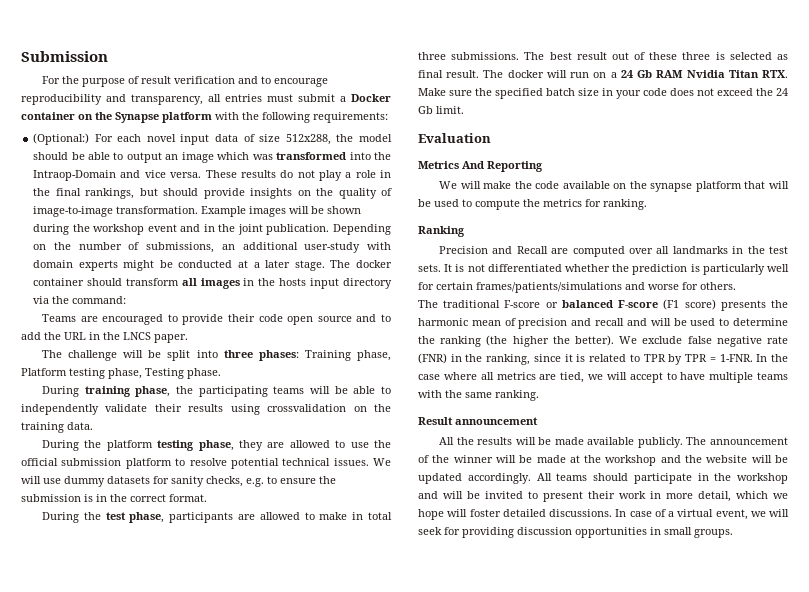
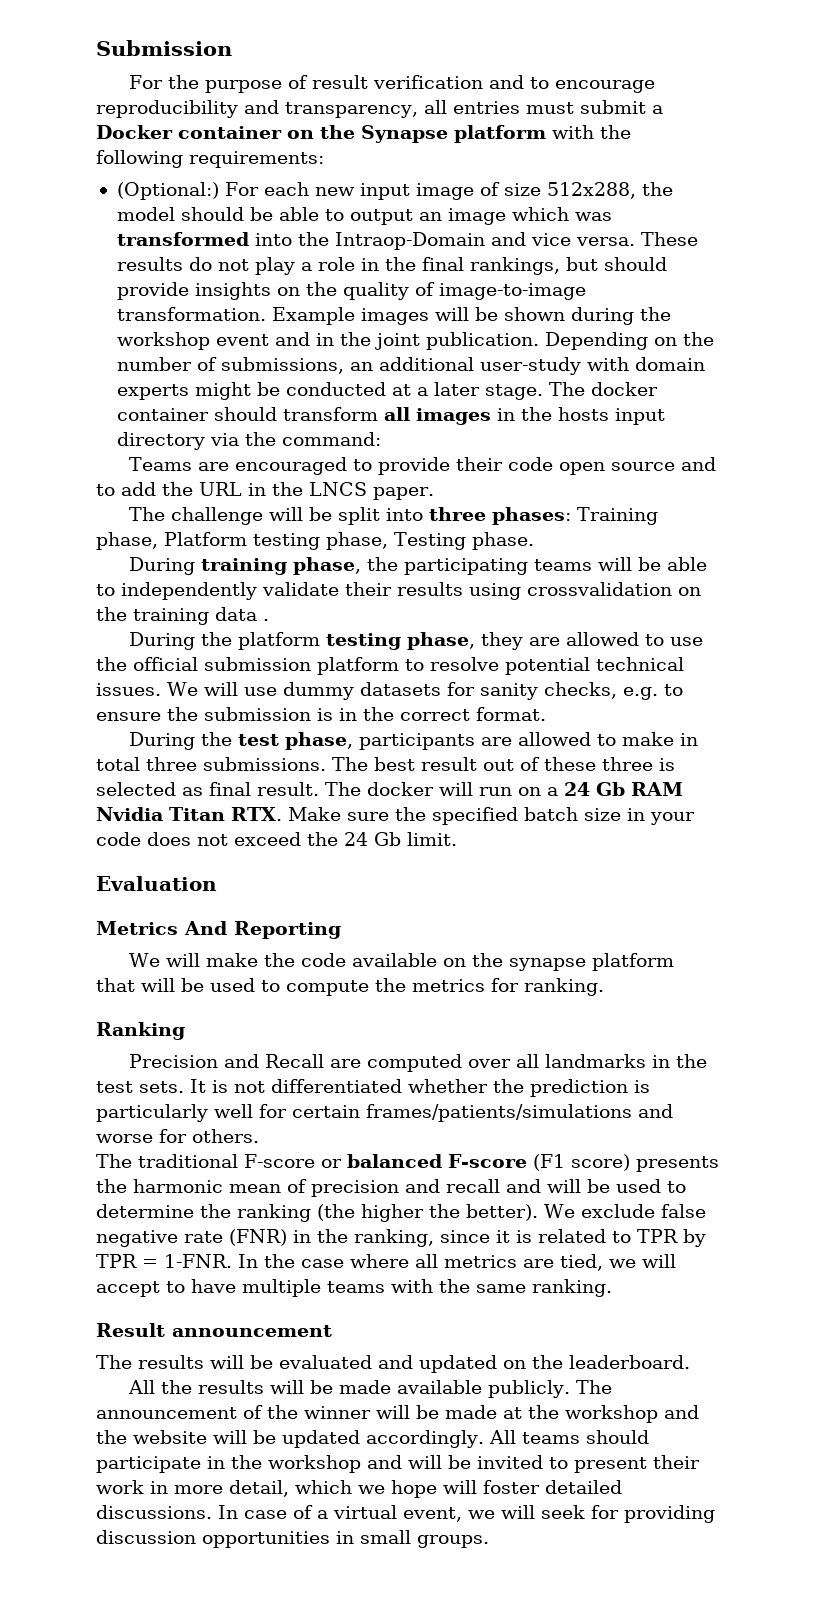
- (Optional:) For each novel input data of size 512x288, the model should be able to output an image which was transformed into the Intraop-Domain and vice versa.
+ (Optional:) For each new input image of size 512x288, the model should be able to output an image which was transformed into the Intraop-Domain and vice versa.
- During training phase, the participating teams will be able to independently validate their results using crossvalidation on the training data.
+ During training phase, the participating teams will be able to independently validate their results using crossvalidation on the training data .
+ The results will be evaluated and updated on the leaderboard.

